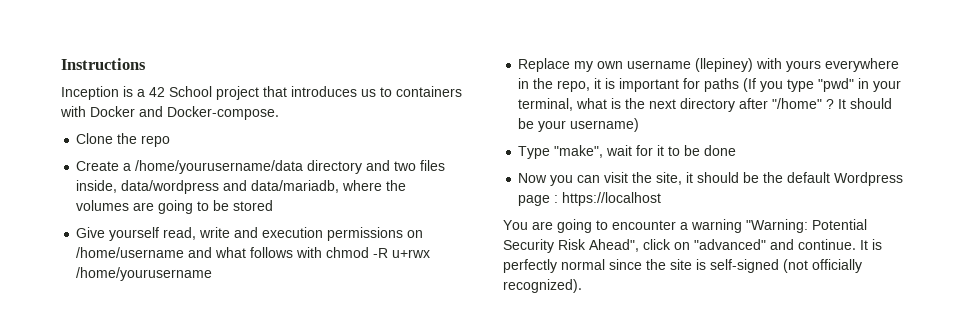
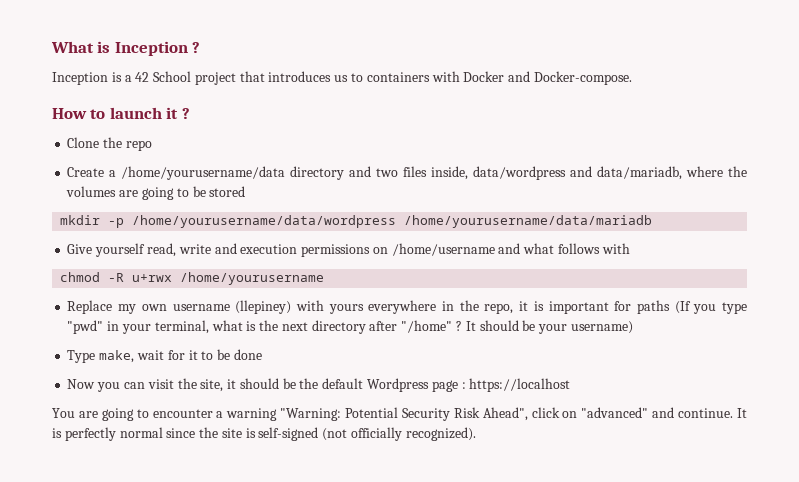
- Instructions
+ What is Inception ?
+ How to launch it ?
+ mkdir -p /home/yourusername/data/wordpress /home/yourusername/data/mariadb
- Give yourself read, write and execution permissions on /home/username and what follows with chmod -R u+rwx /home/yourusername
+ Give yourself read, write and execution permissions on /home/username and what follows with
+ chmod -R u+rwx /home/yourusername
- Type "make", wait for it to be done
+ Type make, wait for it to be done

